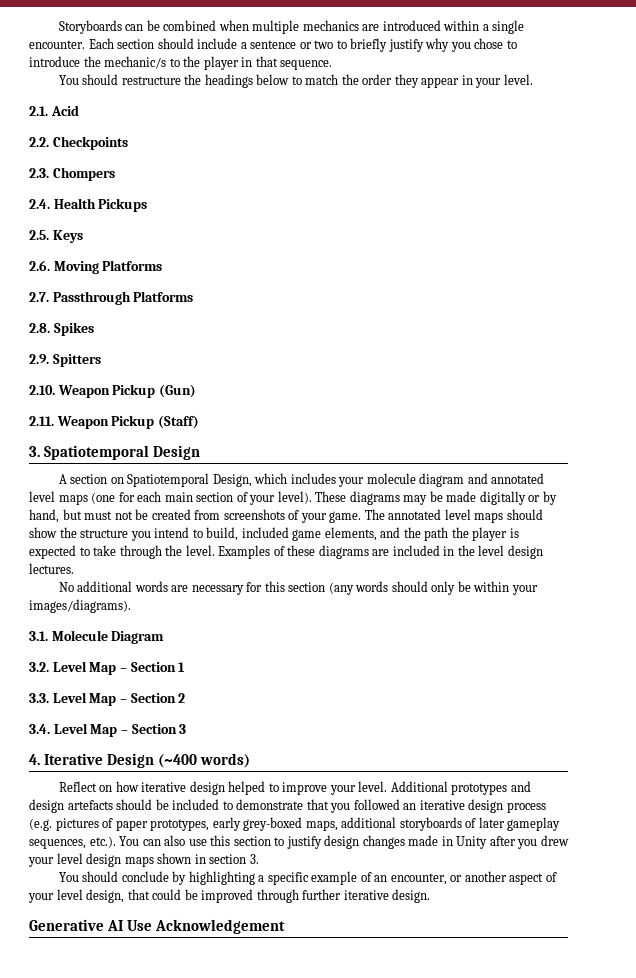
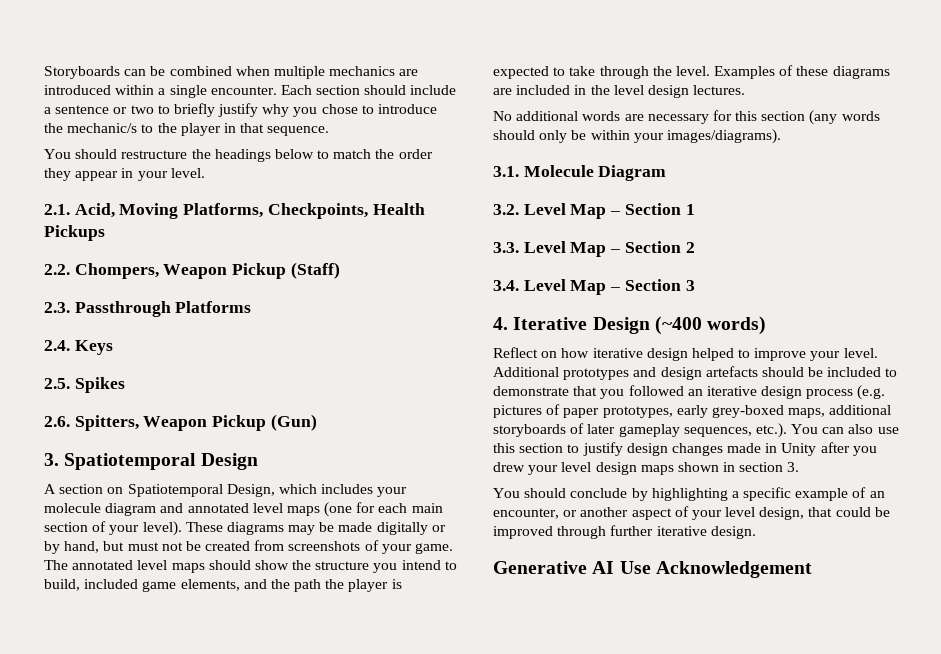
- 2.1. Acid
- 2.2. Checkpoints
- 2.3. Chompers
- 2.4. Health Pickups
- 2.5. Keys
- 2.6. Moving Platforms
- 2.7. Passthrough Platforms
- 2.8. Spikes
- 2.9. Spitters
- 2.10. Weapon Pickup (Gun)
+ 2.1. Acid, Moving Platforms, Checkpoints, Health Pickups
+ 2.2. Chompers, Weapon Pickup (Staff)
+ 2.3. Passthrough Platforms
+ 2.4. Keys
+ 2.5. Spikes
+ 2.6. Spitters, Weapon Pickup (Gun)
- 2.11. Weapon Pickup (Staff)

